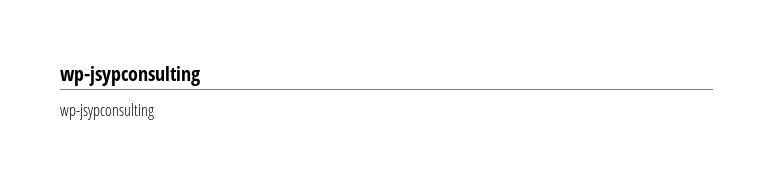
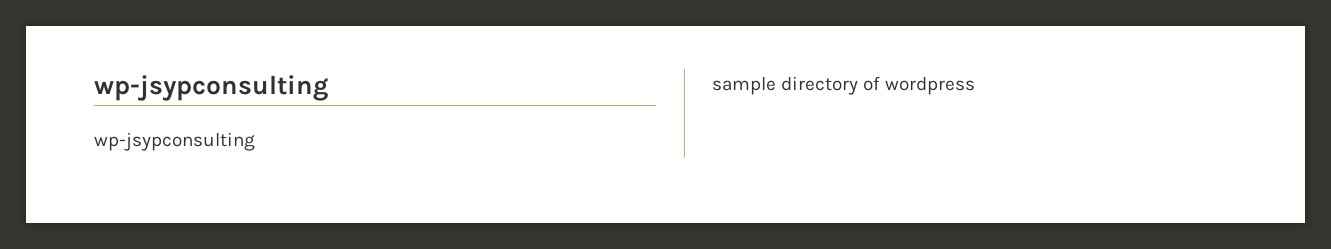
+ sample directory of wordpress

